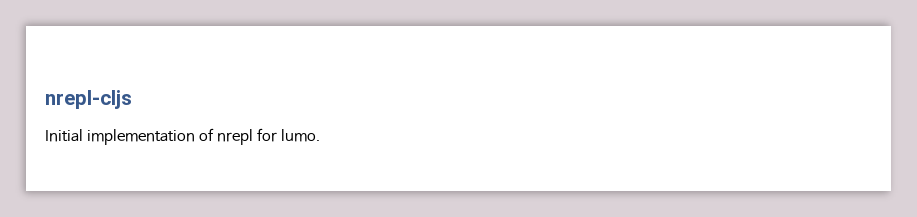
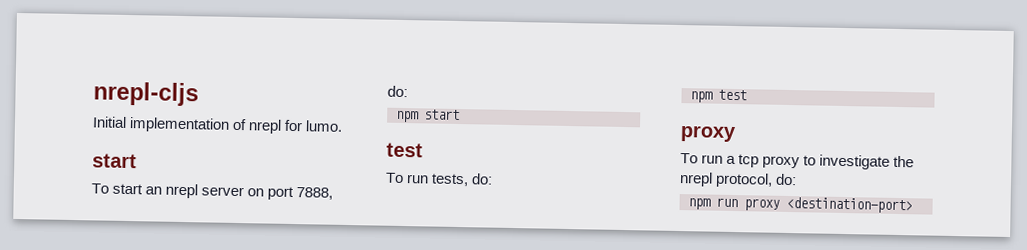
  Initial implementation of nrepl for lumo.
+ start
+ To start an nrepl server on port 7888, do:
+ npm start
+ test
+ To run tests, do:
+ npm test
+ proxy
+ To run a tcp proxy to investigate the nrepl protocol, do:
+ npm run proxy <destination-port>

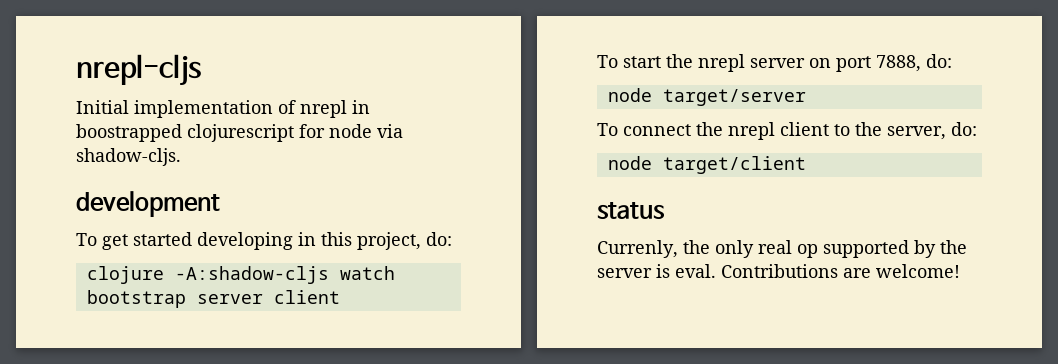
- Initial implementation of nrepl for lumo.
- start
+ Initial implementation of nrepl in boostrapped clojurescript for node via shadow-cljs.
+ development
+ To get started developing in this project, do:
+ clojure -A:shadow-cljs watch bootstrap server client
- To start an nrepl server on port 7888, do:
+ To start the nrepl server on port 7888, do:
- npm start
- test
- To run tests, do:
- npm test
- proxy
- To run a tcp proxy to investigate the nrepl protocol, do:
- npm run proxy <destination-port>
+ node target/server
+ To connect the nrepl client to the server, do:
+ node target/client
+ status
+ Currenly, the only real op supported by the server is eval. Contributions are welcome!

